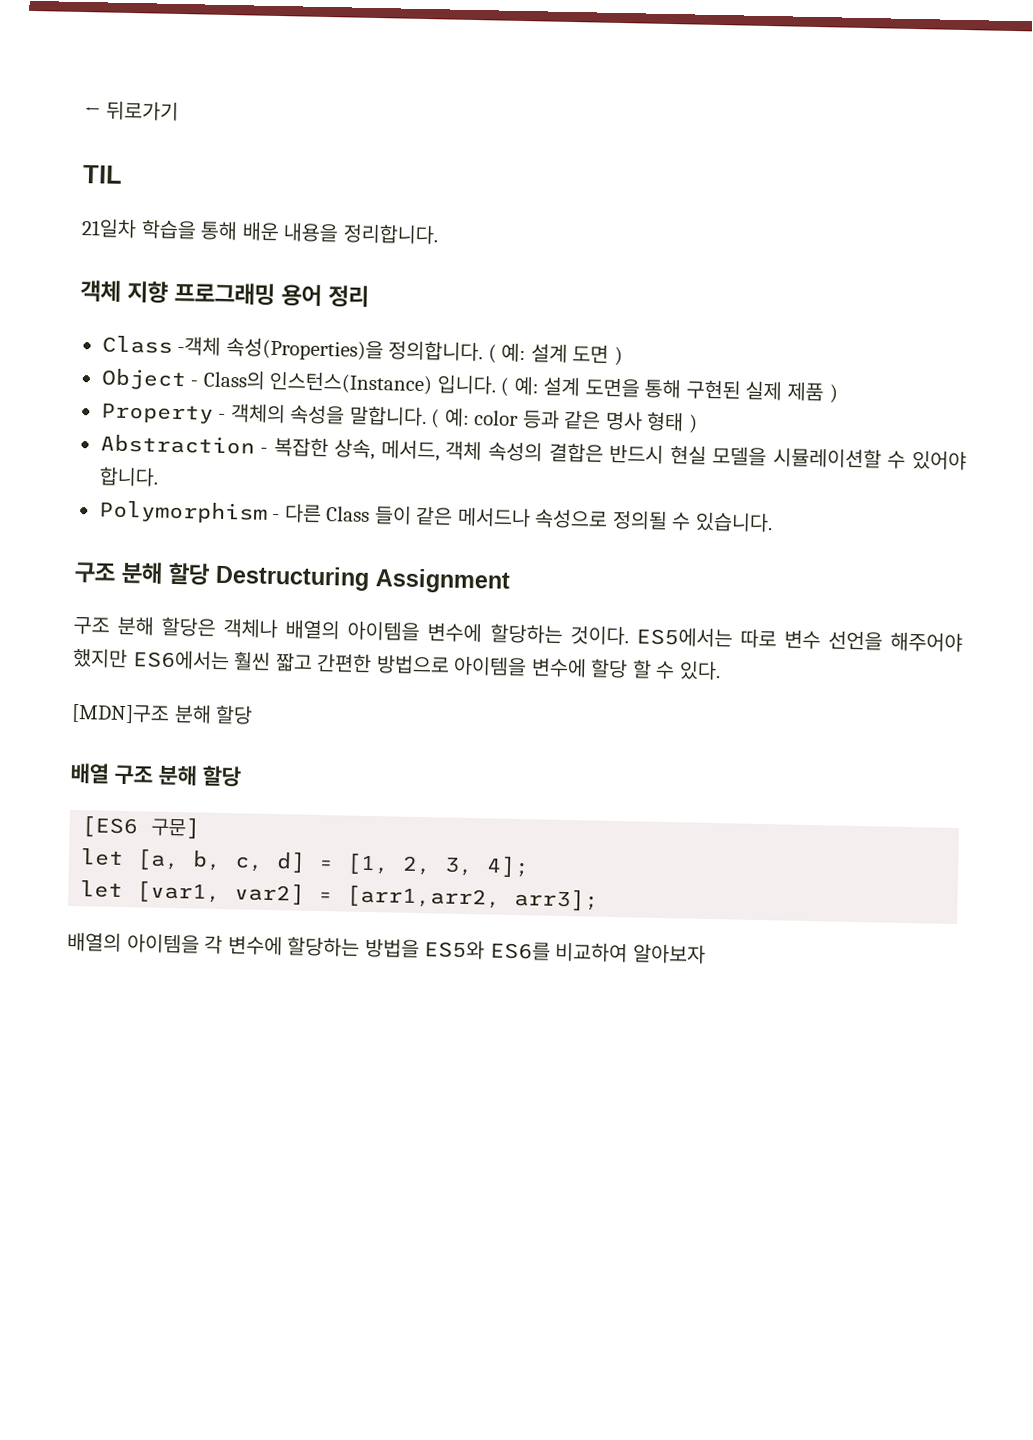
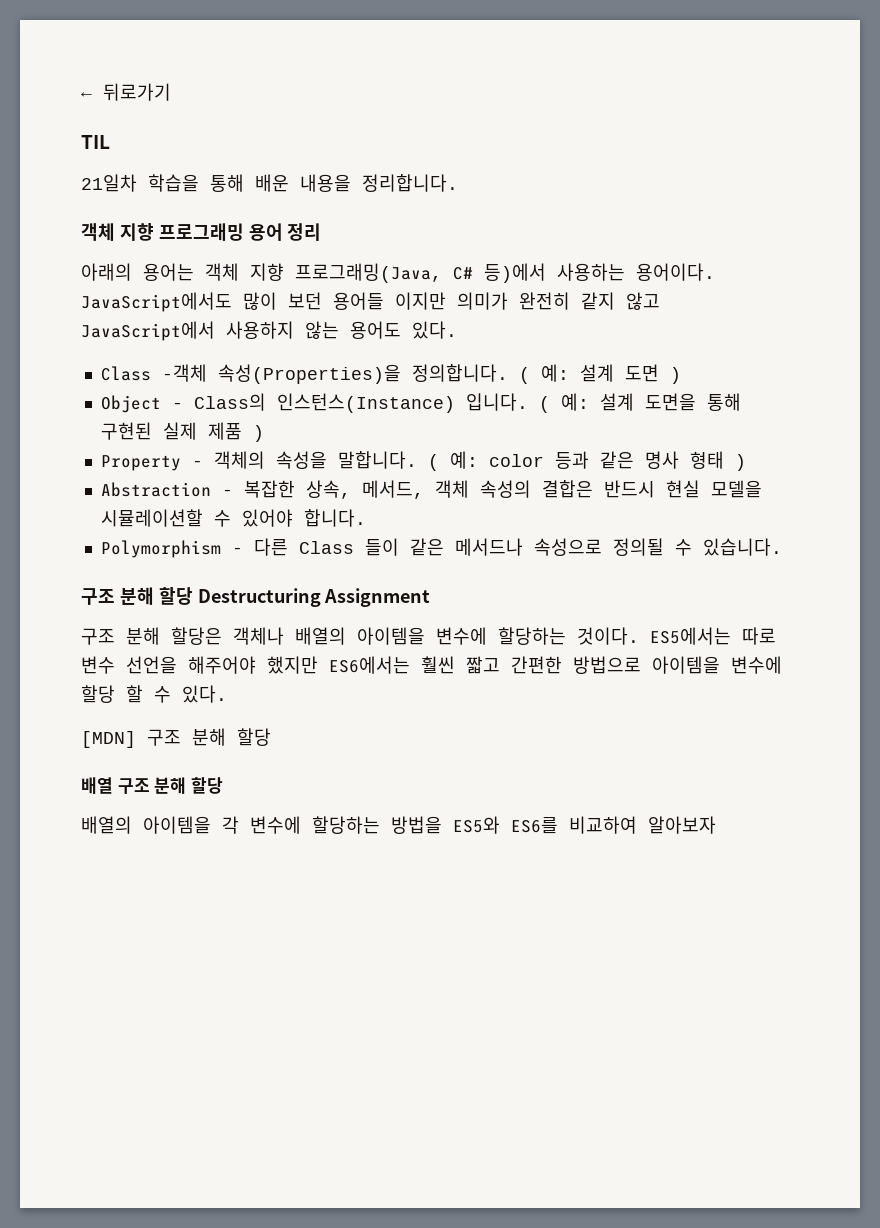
+ 아래의 용어는 객체 지향 프로그래밍(Java, C# 등)에서 사용하는 용어이다. JavaScript에서도 많이 보던 용어들 이지만 의미가 완전히 같지 않고 JavaScript에서 사용하지 않는 용어도 있다.
- [MDN]구조 분해 할당
+ [MDN] 구조 분해 할당
- [ES6 구문]
- let [a, b, c, d] = [1, 2, 3, 4];
- let [var1, var2] = [arr1,arr2, arr3];

